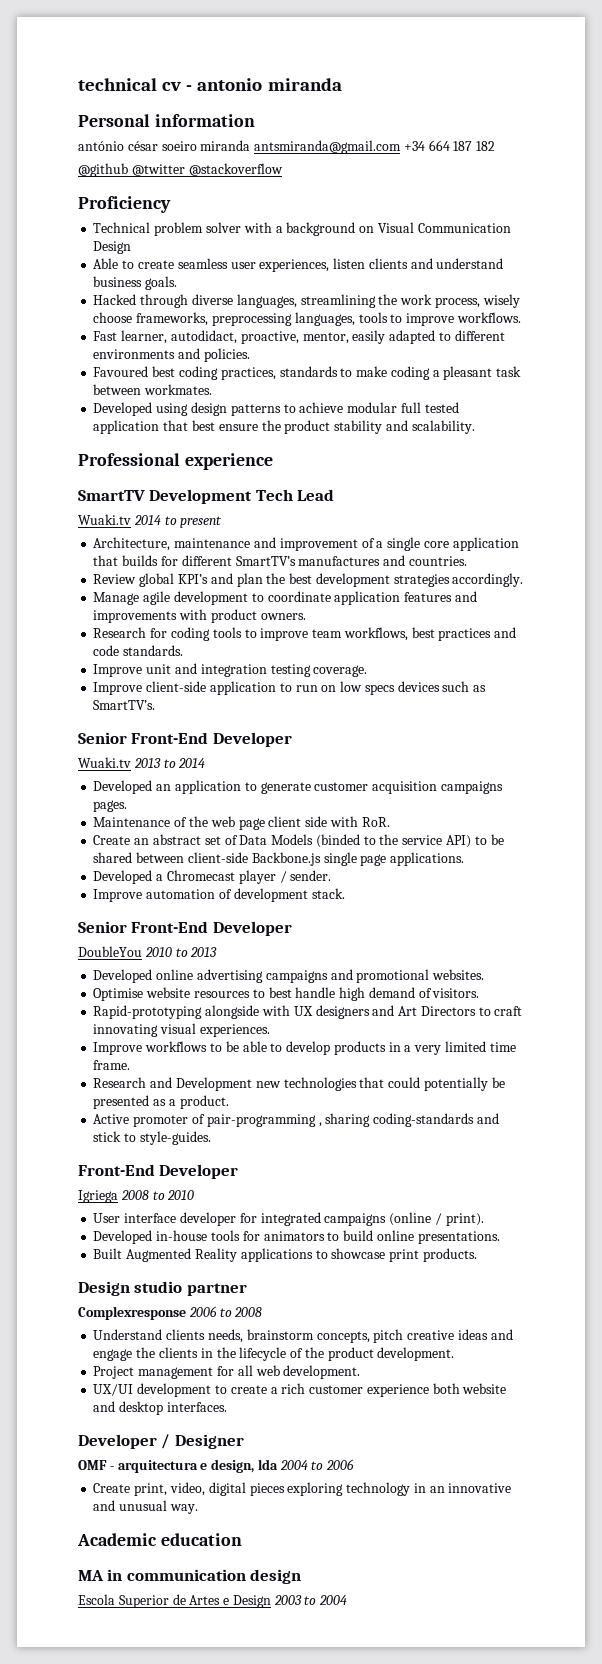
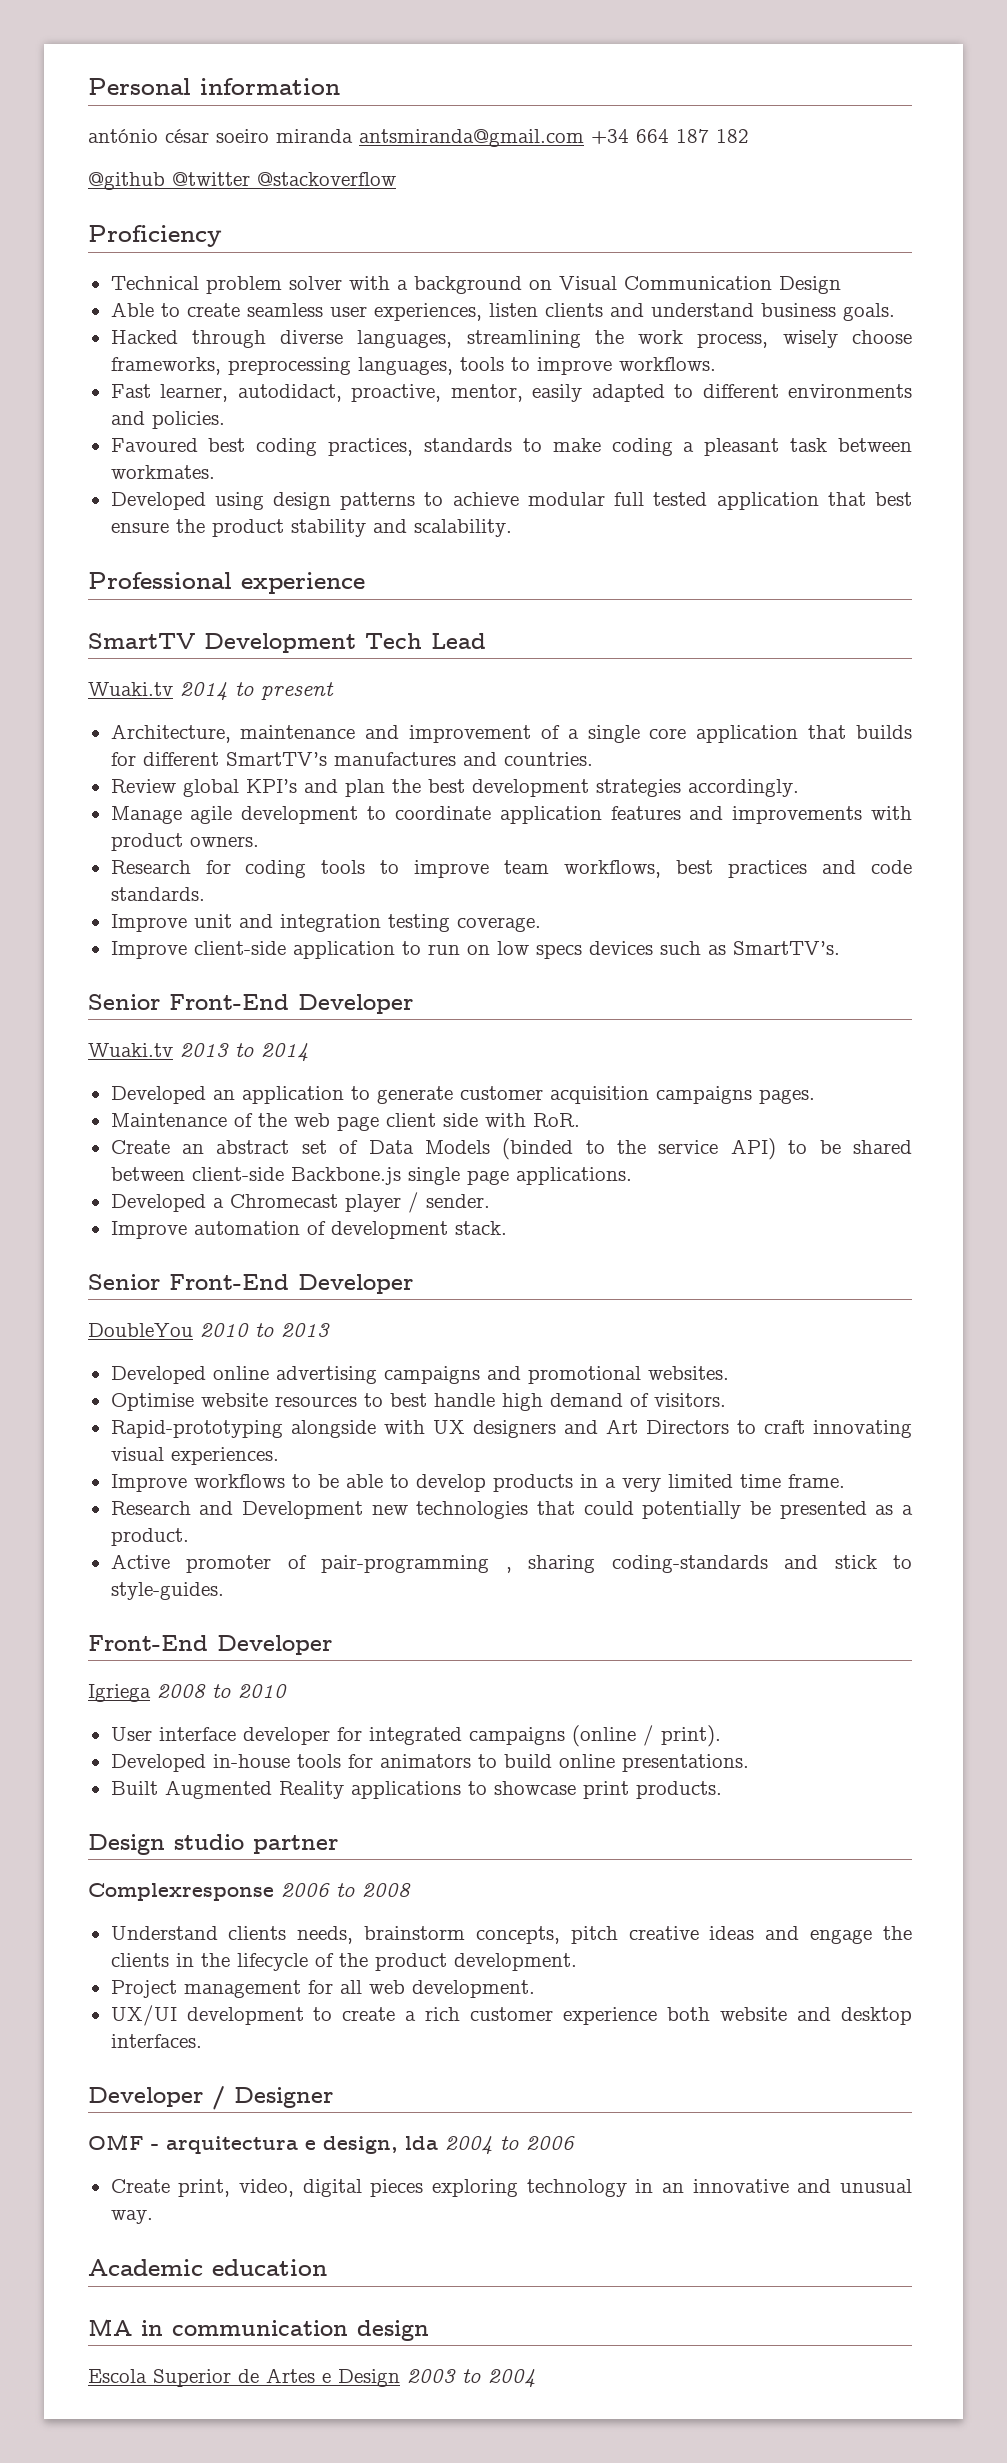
- technical cv - antonio miranda

